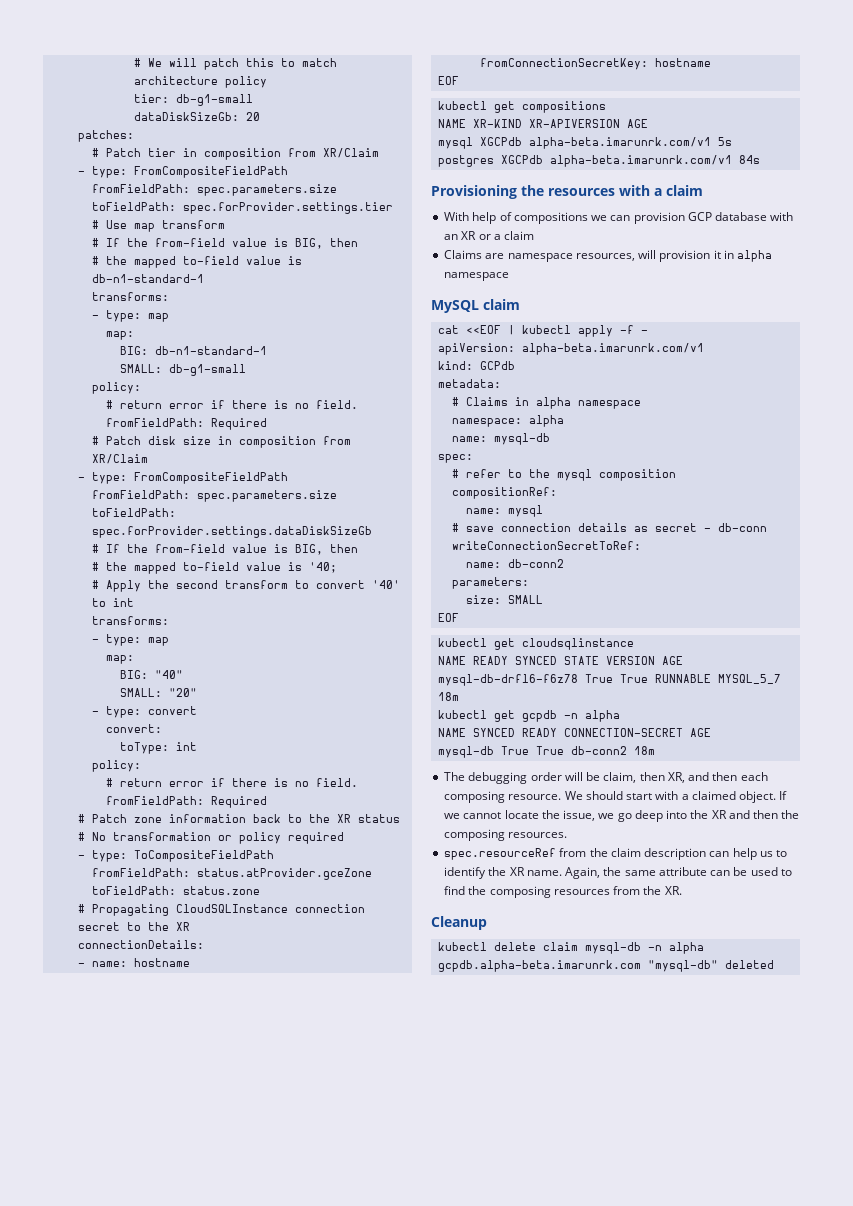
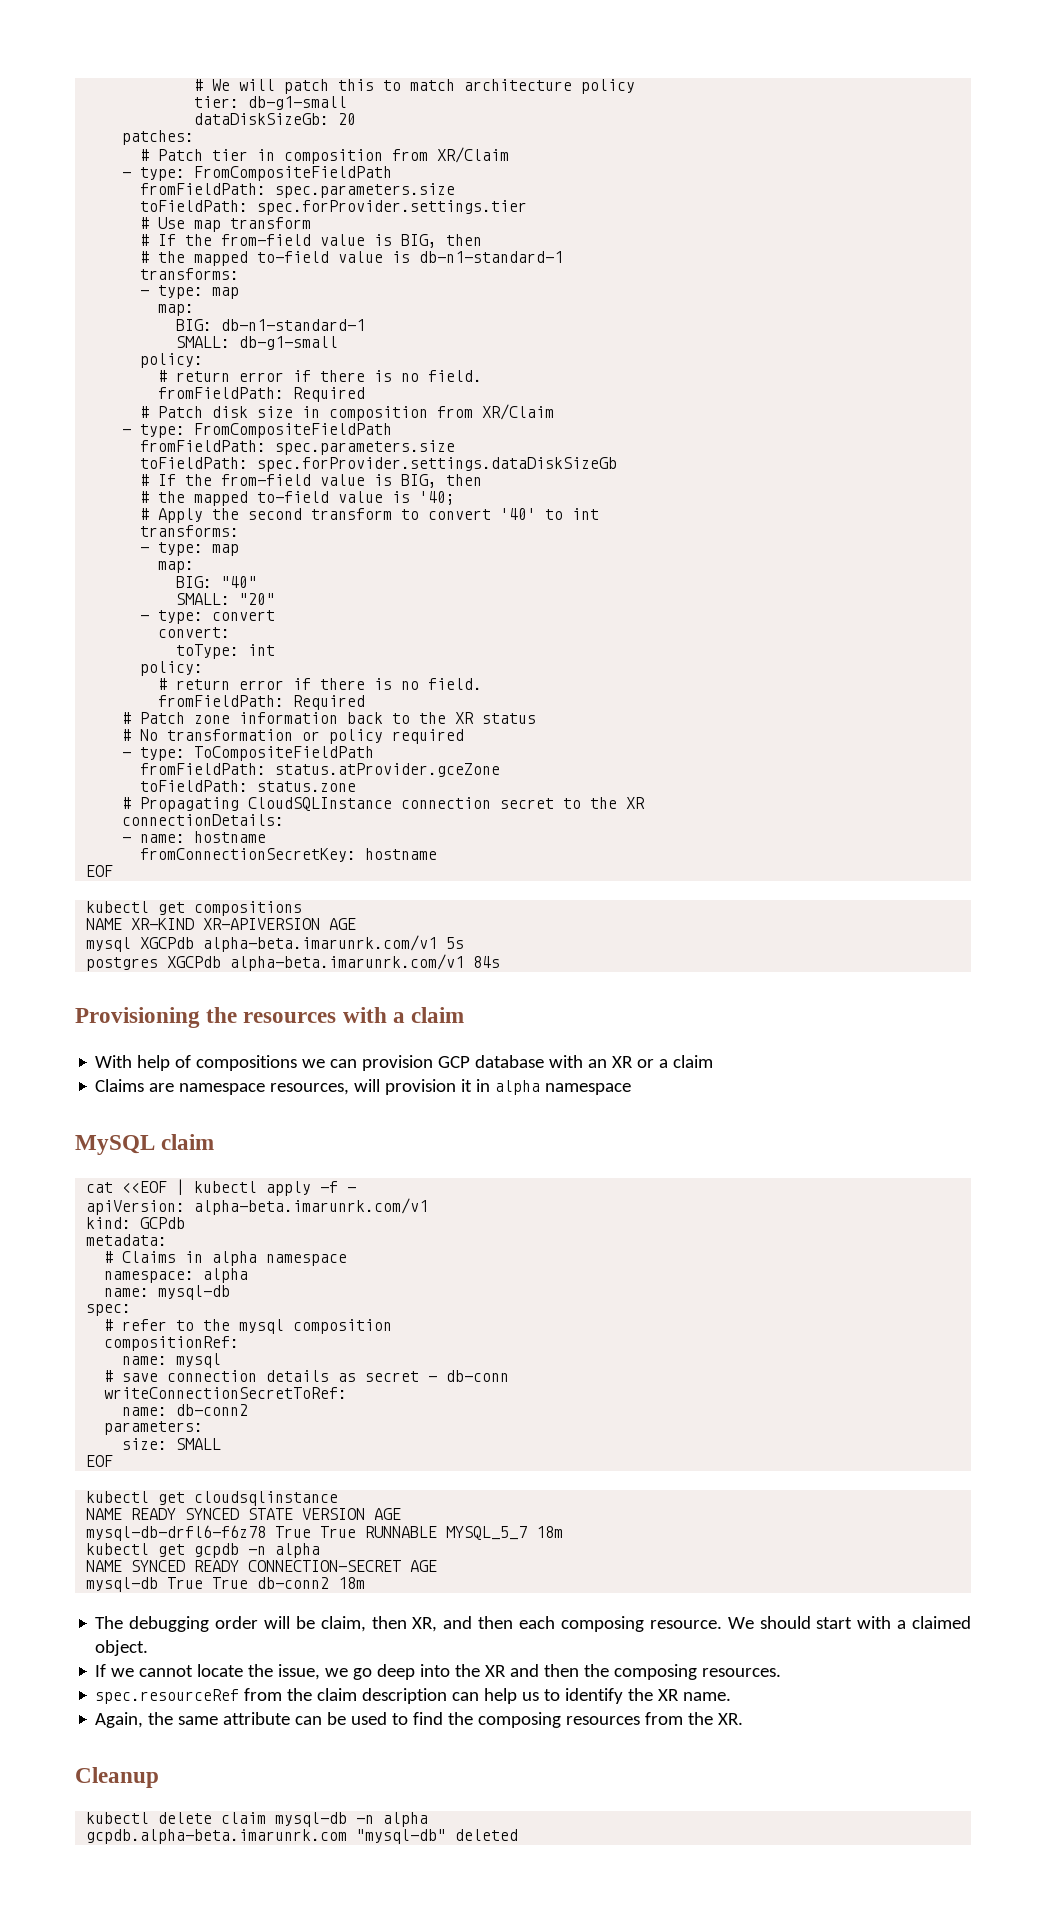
- We should start with a claimed object. If we cannot locate the issue, we go deep into the XR and then the composing resources.
+ We should start with a claimed object.
+ If we cannot locate the issue, we go deep into the XR and then the composing resources.
- spec.resourceRef from the claim description can help us to identify the XR name. Again, the same attribute can be used to find the composing resources from the XR.
+ spec.resourceRef from the claim description can help us to identify the XR name.
+ Again, the same attribute can be used to find the composing resources from the XR.

